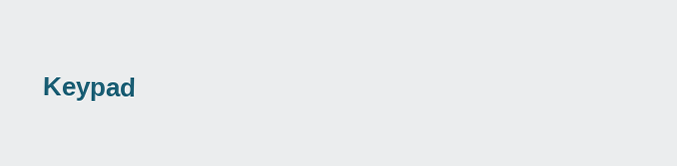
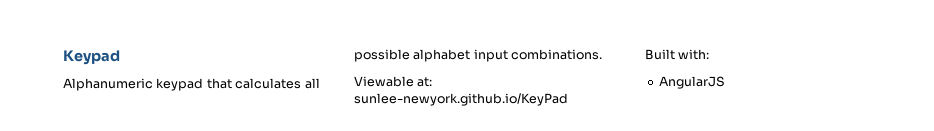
+ Alphanumeric keypad that calculates all possible alphabet input combinations.
+ Viewable at: sunlee-newyork.github.io/KeyPad
+ Built with:
+ AngularJS

